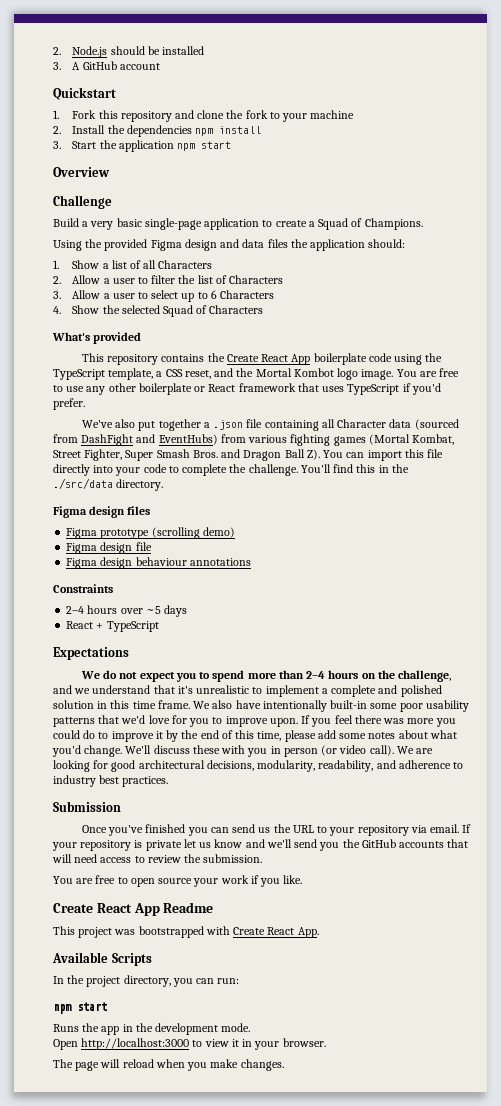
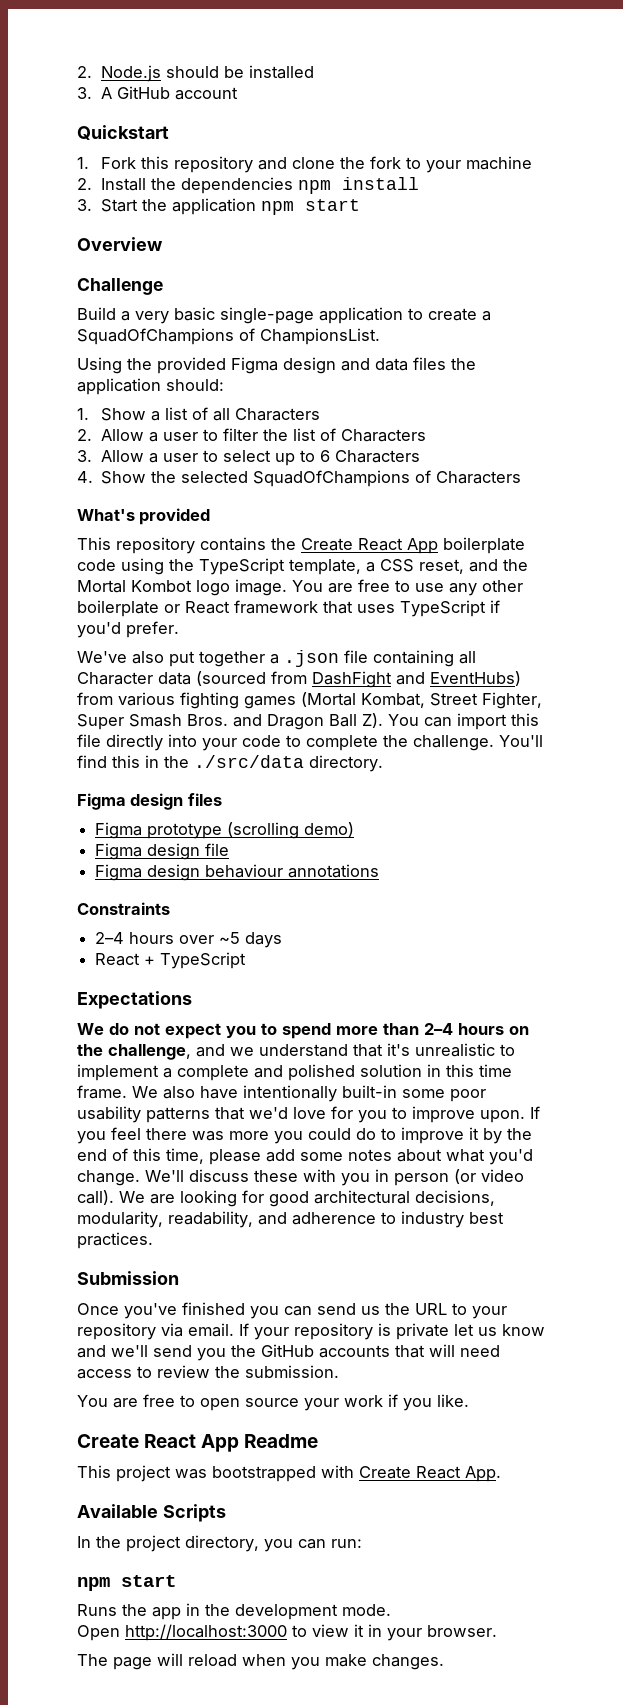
- Build a very basic single-page application to create a Squad of Champions.
+ Build a very basic single-page application to create a SquadOfChampions of ChampionsList.
- 4. Show the selected Squad of Characters
+ 4. Show the selected SquadOfChampions of Characters

